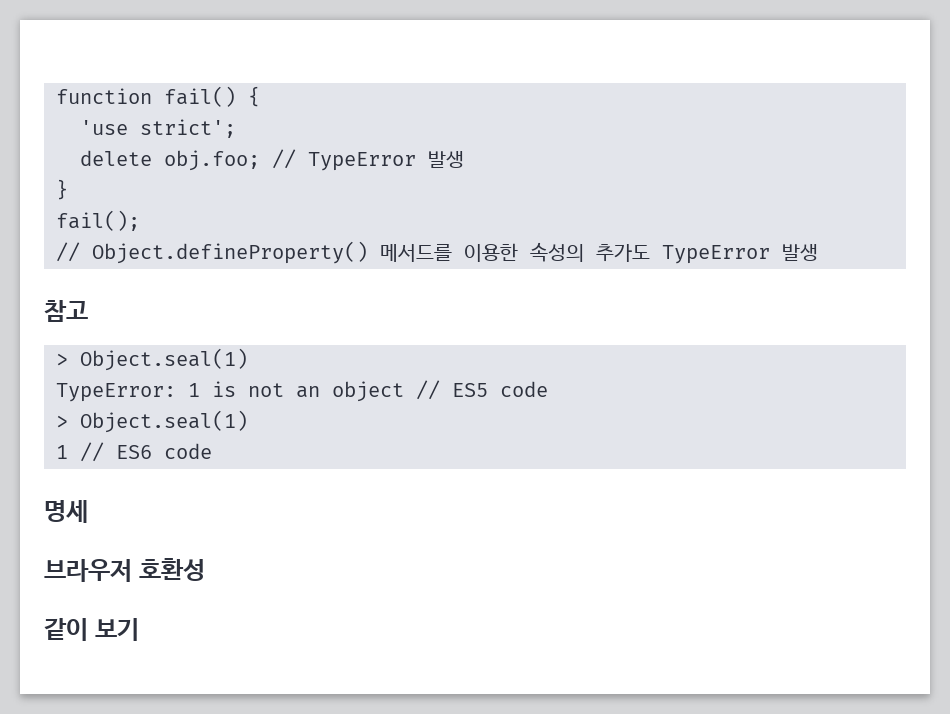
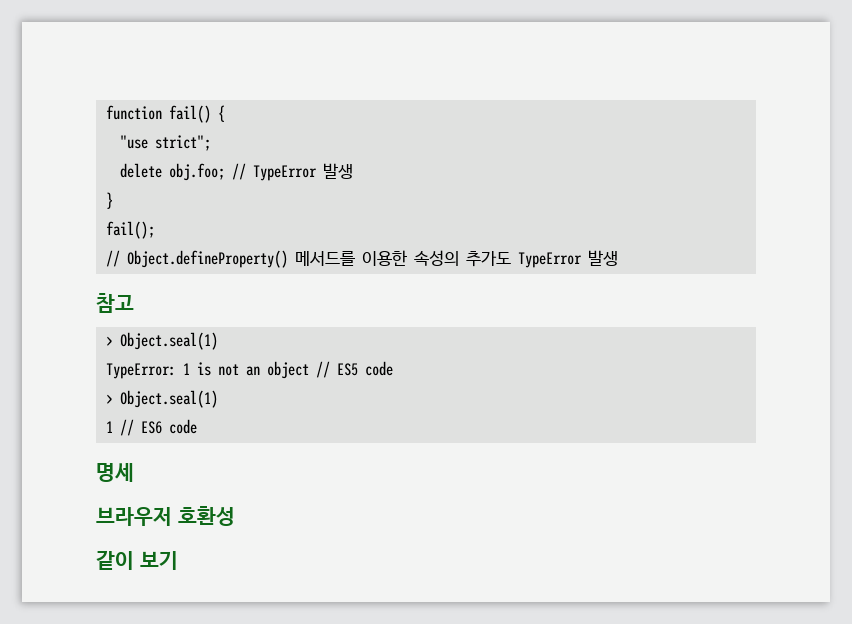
- 'use strict';
+ "use strict";

